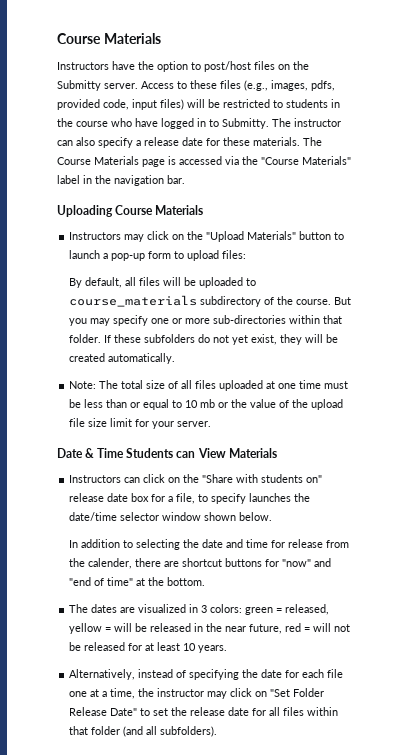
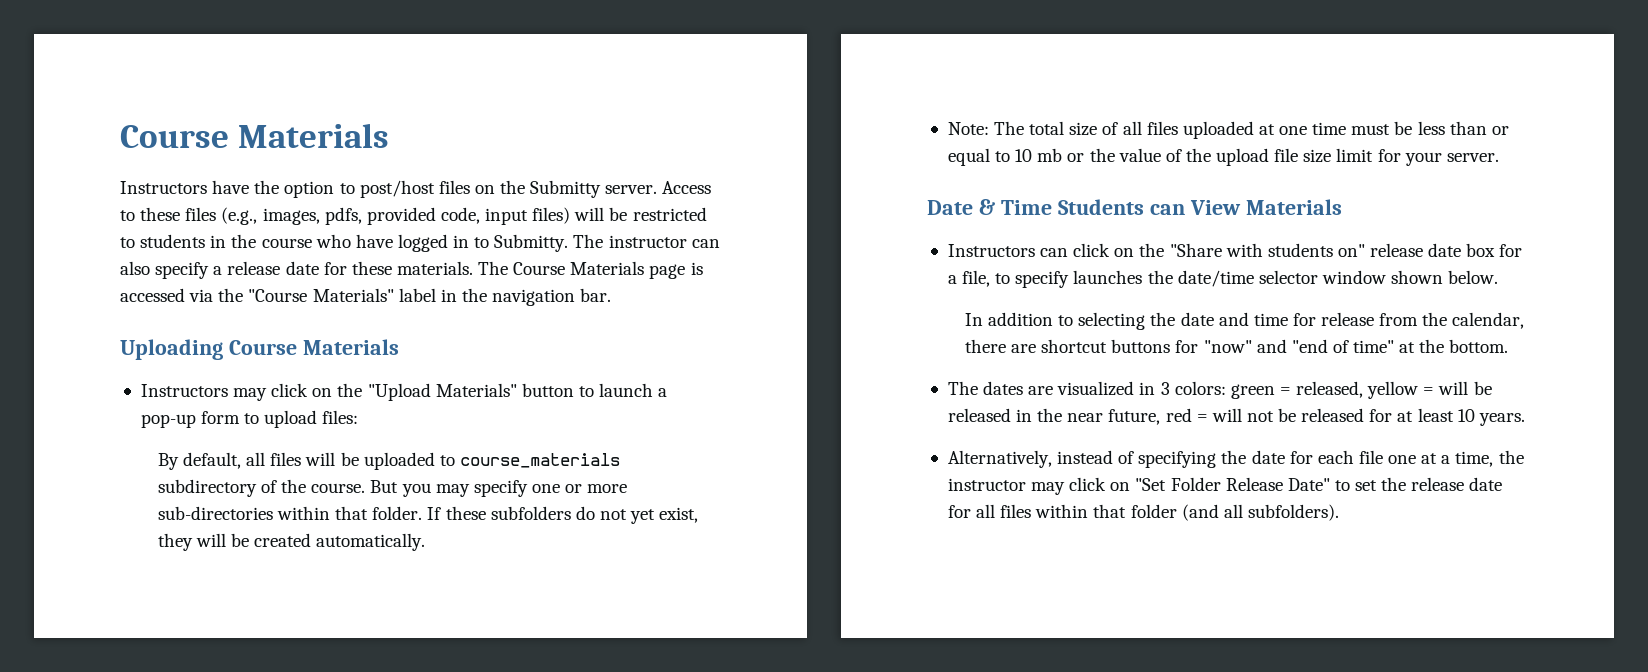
- In addition to selecting the date and time for release from the calender, there are shortcut buttons for "now" and "end of time" at the bottom.
+ In addition to selecting the date and time for release from the calendar, there are shortcut buttons for "now" and "end of time" at the bottom.

